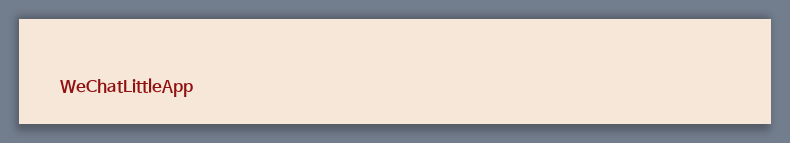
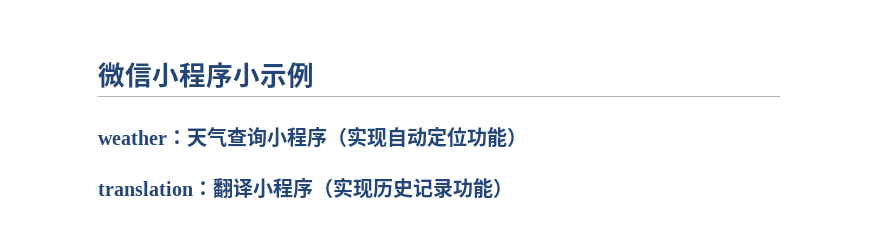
- WeChatLittleApp
+ 微信小程序小示例
+ weather：天气查询小程序（实现自动定位功能）
+ translation：翻译小程序（实现历史记录功能）

